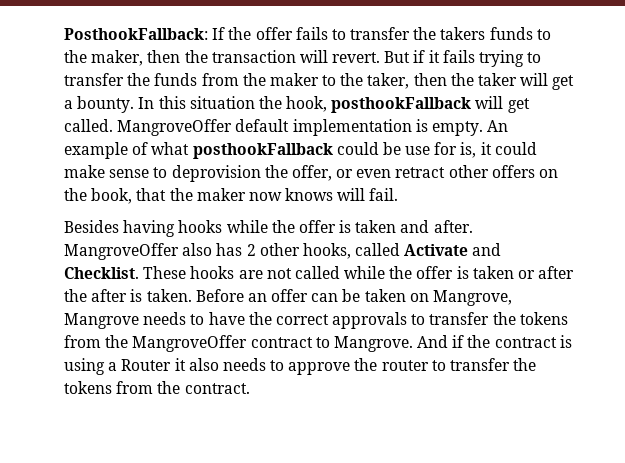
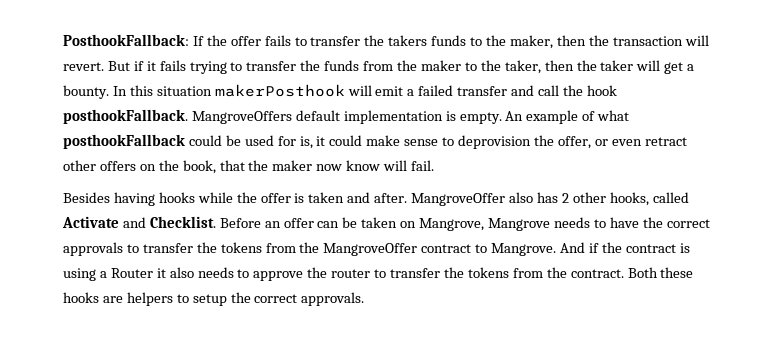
- In this situation the hook, posthookFallback will get called. MangroveOffer default implementation is empty.
+ In this situation makerPosthook will emit a failed transfer and call the hook posthookFallback. MangroveOffers default implementation is empty.
- An example of what posthookFallback could be use for is, it could make sense to deprovision the offer, or even retract other offers on the book, that the maker now knows will fail.
+ An example of what posthookFallback could be used for is, it could make sense to deprovision the offer, or even retract other offers on the book, that the maker now know will fail.
- These hooks are not called while the offer is taken or after the after is taken.
+ Both these hooks are helpers to setup the correct approvals.

